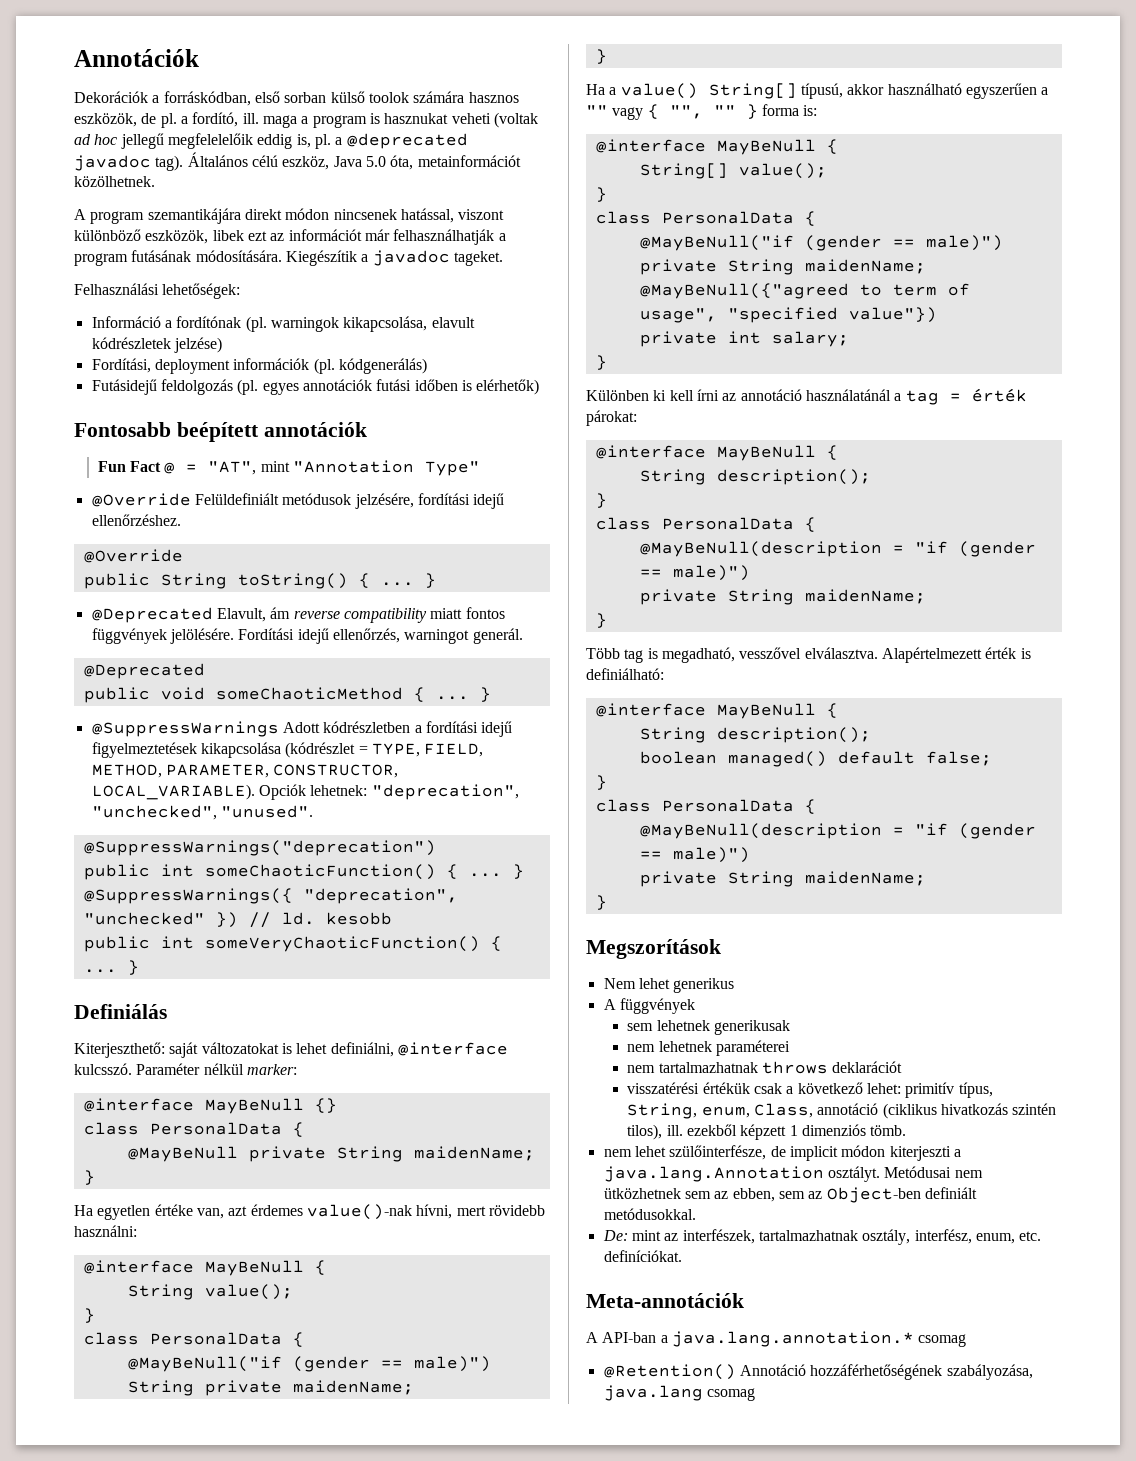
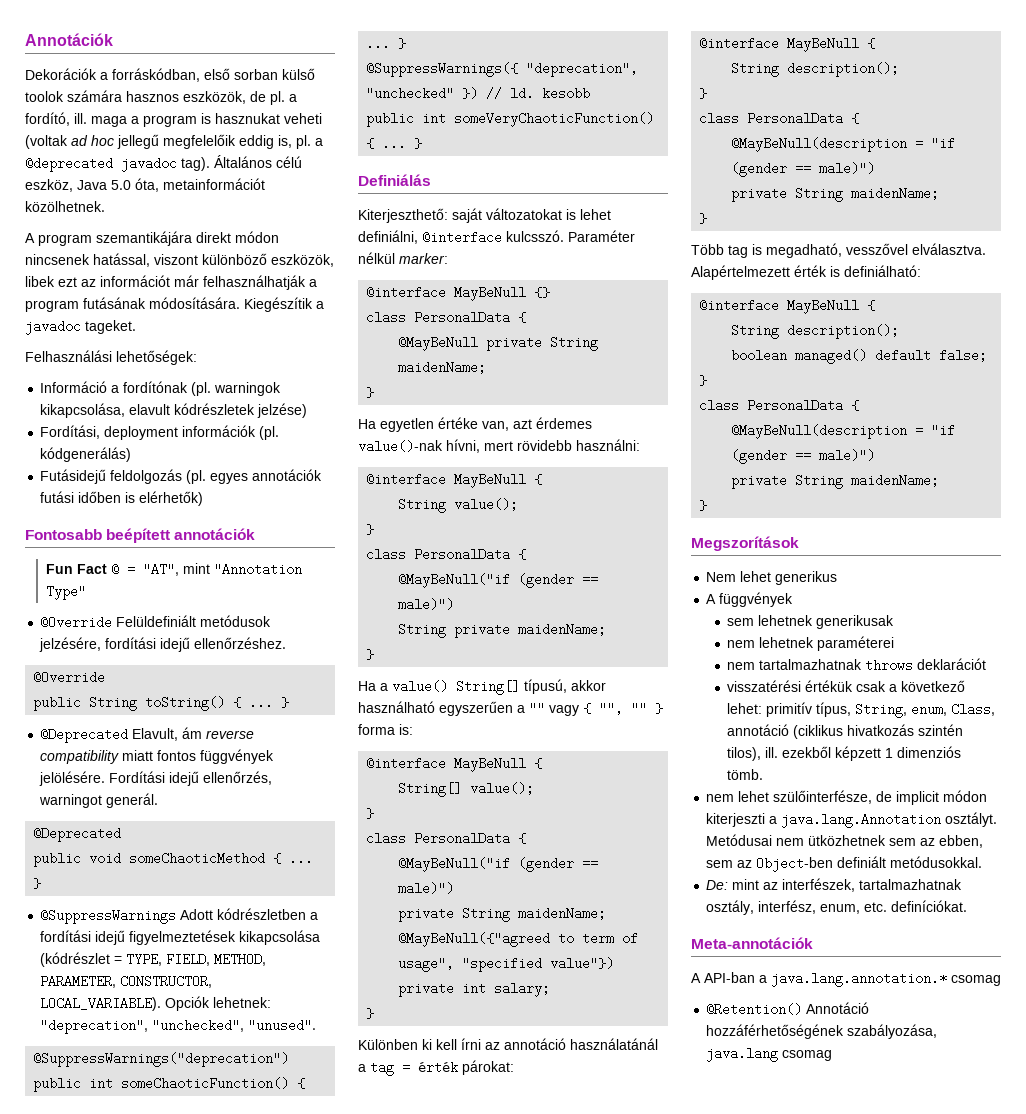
- Dekorációk a forráskódban, első sorban külső toolok számára hasznos eszközök, de pl. a fordító, ill. maga a program is hasznukat veheti (voltak ad hoc jellegű megfelelelőik eddig is, pl. a @deprecated javadoc tag).
+ Dekorációk a forráskódban, első sorban külső toolok számára hasznos eszközök, de pl. a fordító, ill. maga a program is hasznukat veheti (voltak ad hoc jellegű megfelelőik eddig is, pl. a @deprecated javadoc tag).

